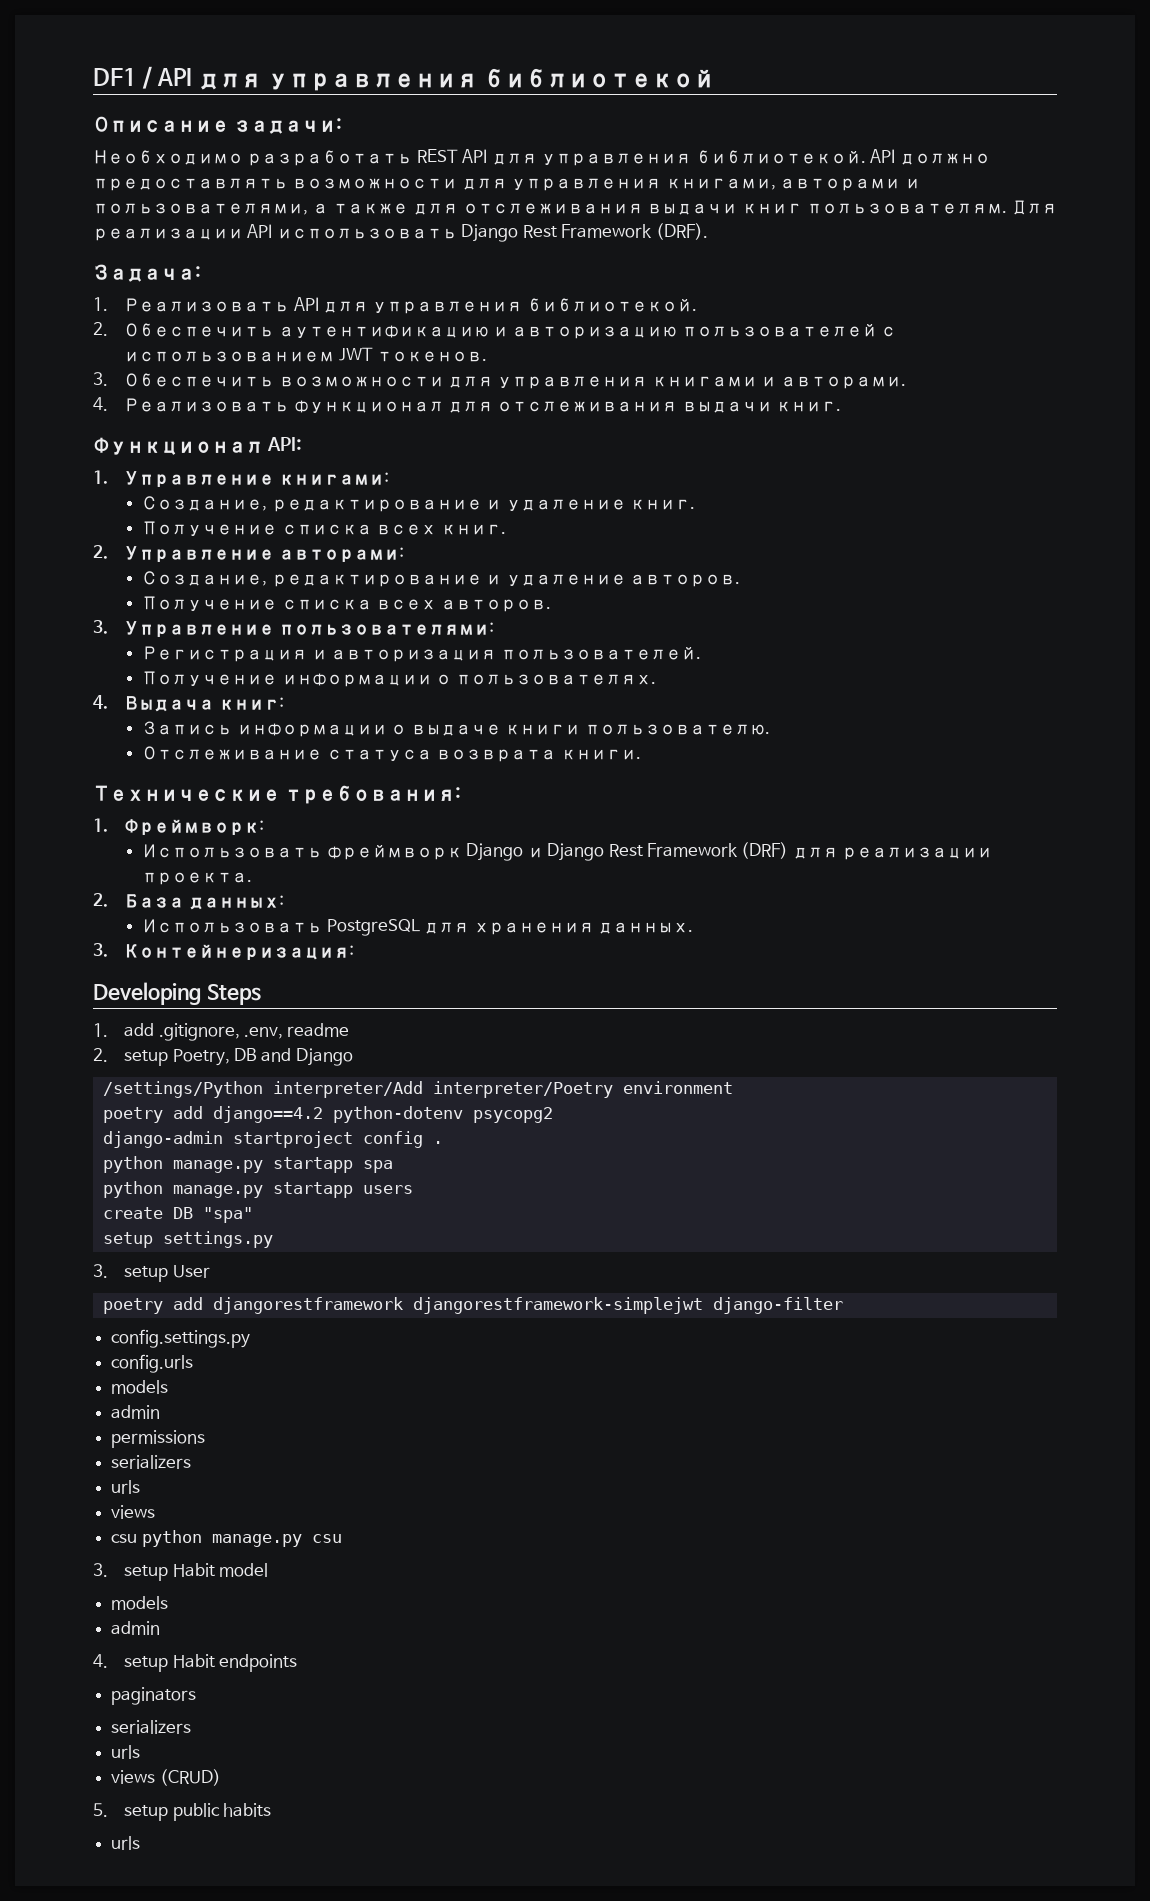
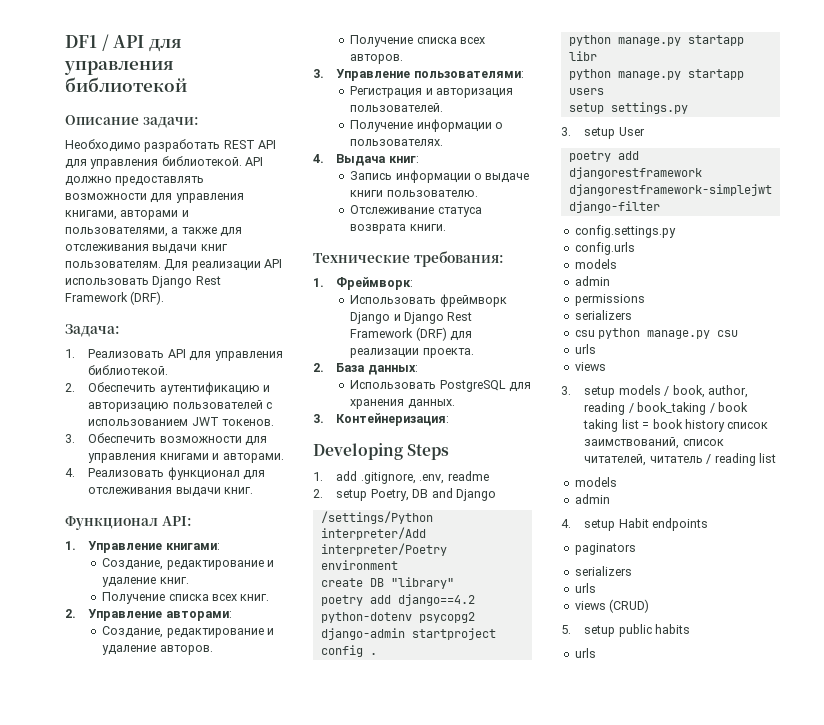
+ create DB "library"
- python manage.py startapp spa
+ python manage.py startapp libr
- create DB "spa"
  permissions
  serializers
- urls
- views
  csu python manage.py csu
- 3. setup Habit model
+ urls
+ views
+ 3. setup models / book, author, reading / book_taking / book taking list = book history список заимствований, список читателей, читатель / reading list

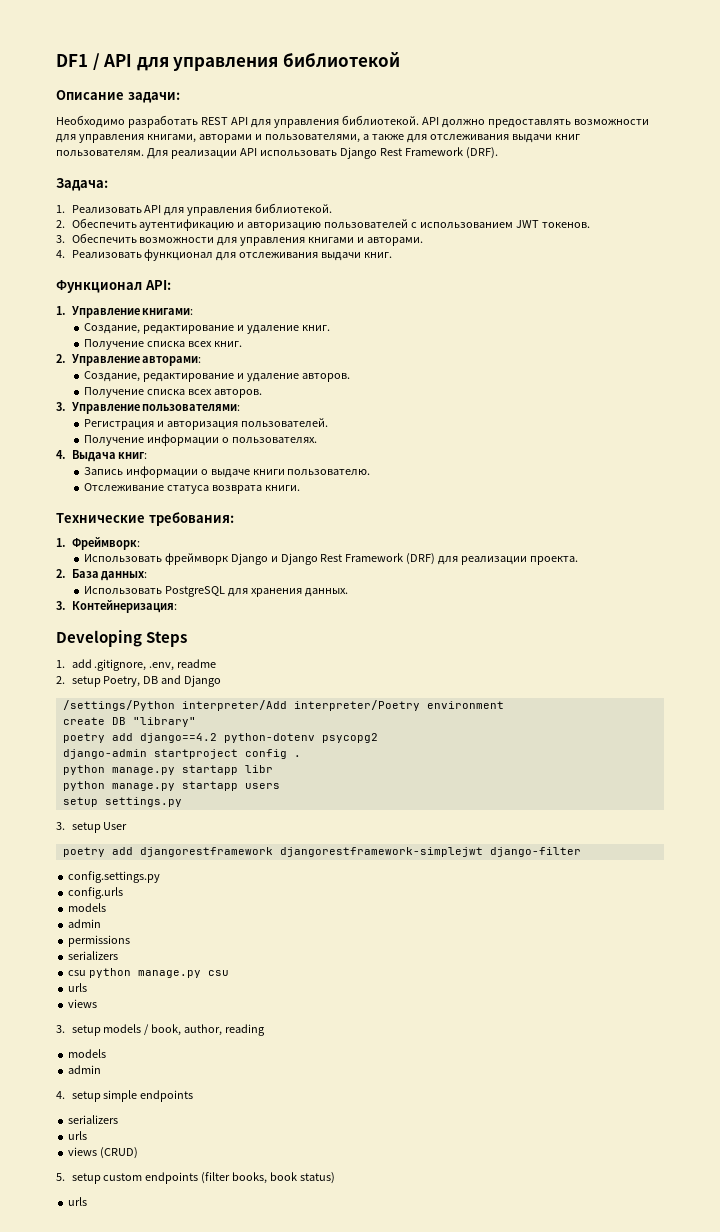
- 3. setup models / book, author, reading / book_taking / book taking list = book history список заимствований, список читателей, читатель / reading list
+ 3. setup models / book, author, reading
- 4. setup Habit endpoints
- paginators
+ 4. setup simple endpoints
- 5. setup public habits
+ 5. setup custom endpoints (filter books, book status)

